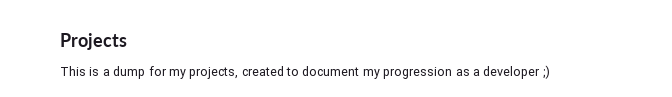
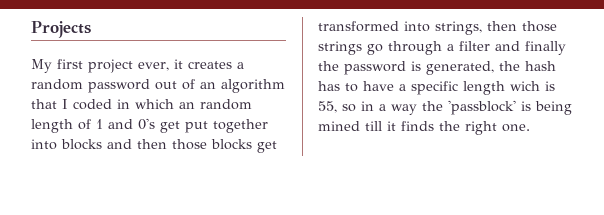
- This is a dump for my projects, created to document my progression as a developer ;)
+ My first project ever, it creates a random password out of an algorithm that I coded in which an random length of 1 and 0's get put together into blocks and then those blocks get transformed into strings, then those strings go through a filter and finally the password is generated, the hash has to have a specific length wich is 55, so in a way the 'passblock' is being mined till it finds the right one.

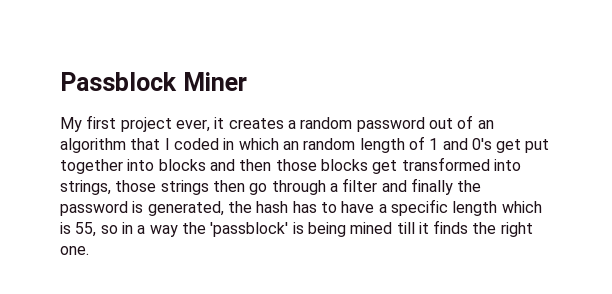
- Projects
+ Passblock Miner
- My first project ever, it creates a random password out of an algorithm that I coded in which an random length of 1 and 0's get put together into blocks and then those blocks get transformed into strings, then those strings go through a filter and finally the password is generated, the hash has to have a specific length wich is 55, so in a way the 'passblock' is being mined till it finds the right one.
+ My first project ever, it creates a random password out of an algorithm that I coded in which an random length of 1 and 0's get put together into blocks and then those blocks get transformed into strings, those strings then go through a filter and finally the password is generated, the hash has to have a specific length which is 55, so in a way the 'passblock' is being mined till it finds the right one.

